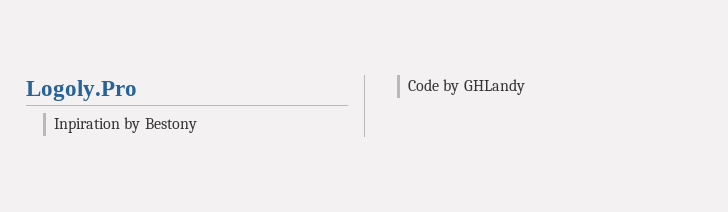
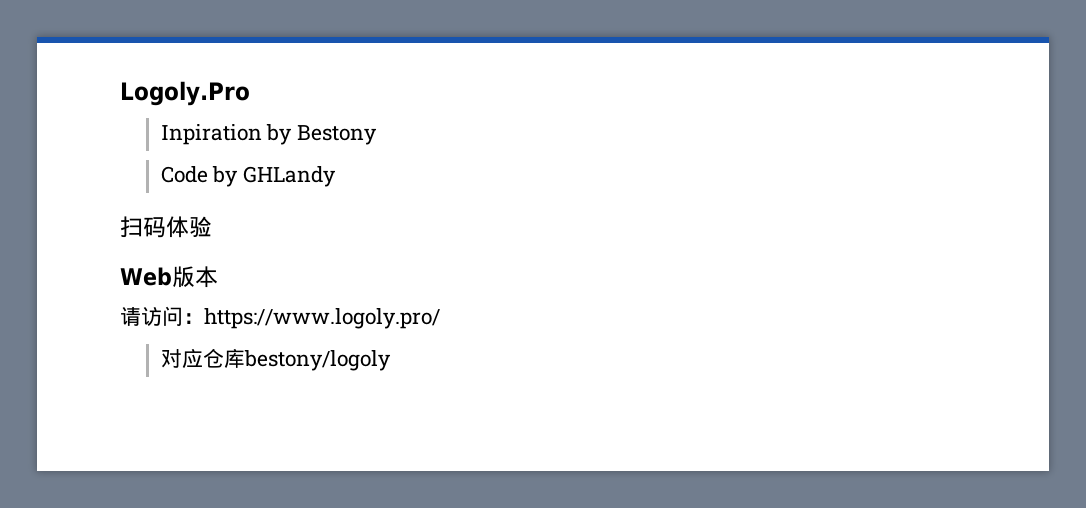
+ 扫码体验
+ Web版本
+ 请访问：https://www.logoly.pro/
+ 对应仓库bestony/logoly

